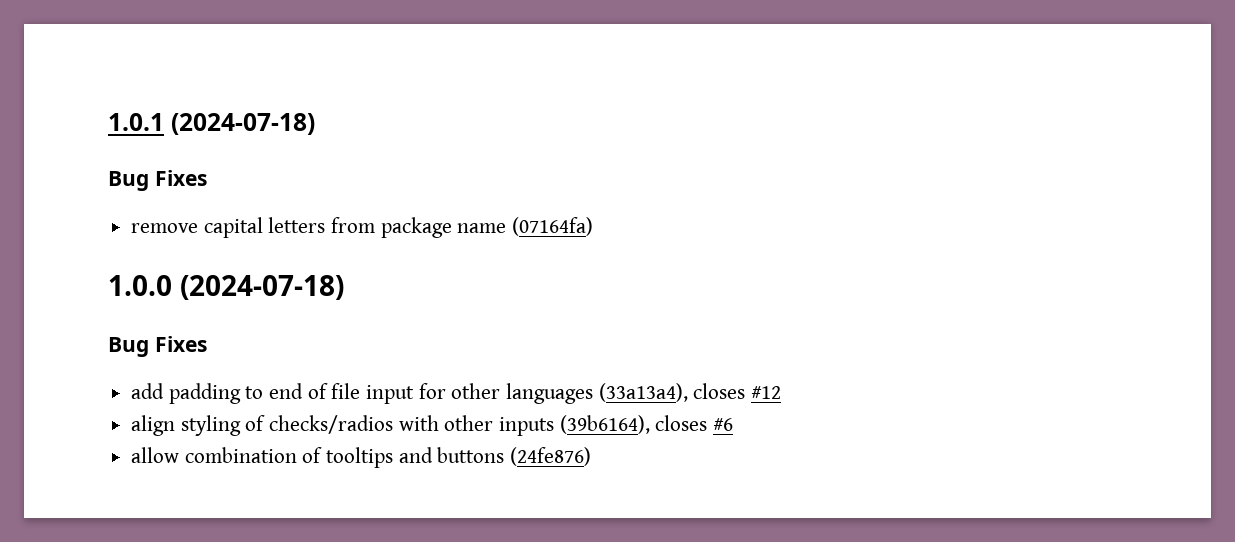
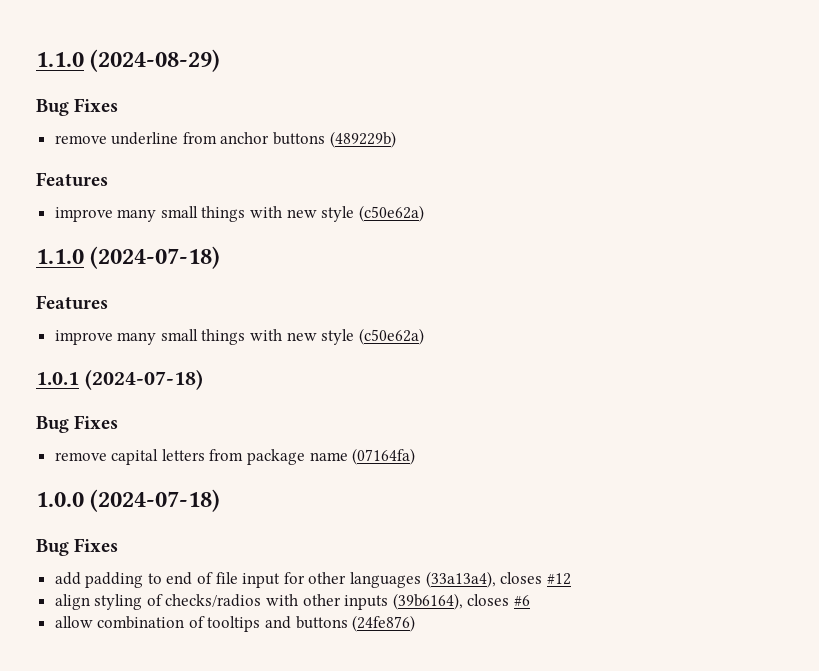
+ 1.1.0 (2024-08-29)
+ Bug Fixes
+ remove underline from anchor buttons (489229b)
+ Features
+ improve many small things with new style (c50e62a)
+ 1.1.0 (2024-07-18)
+ Features
+ improve many small things with new style (c50e62a)

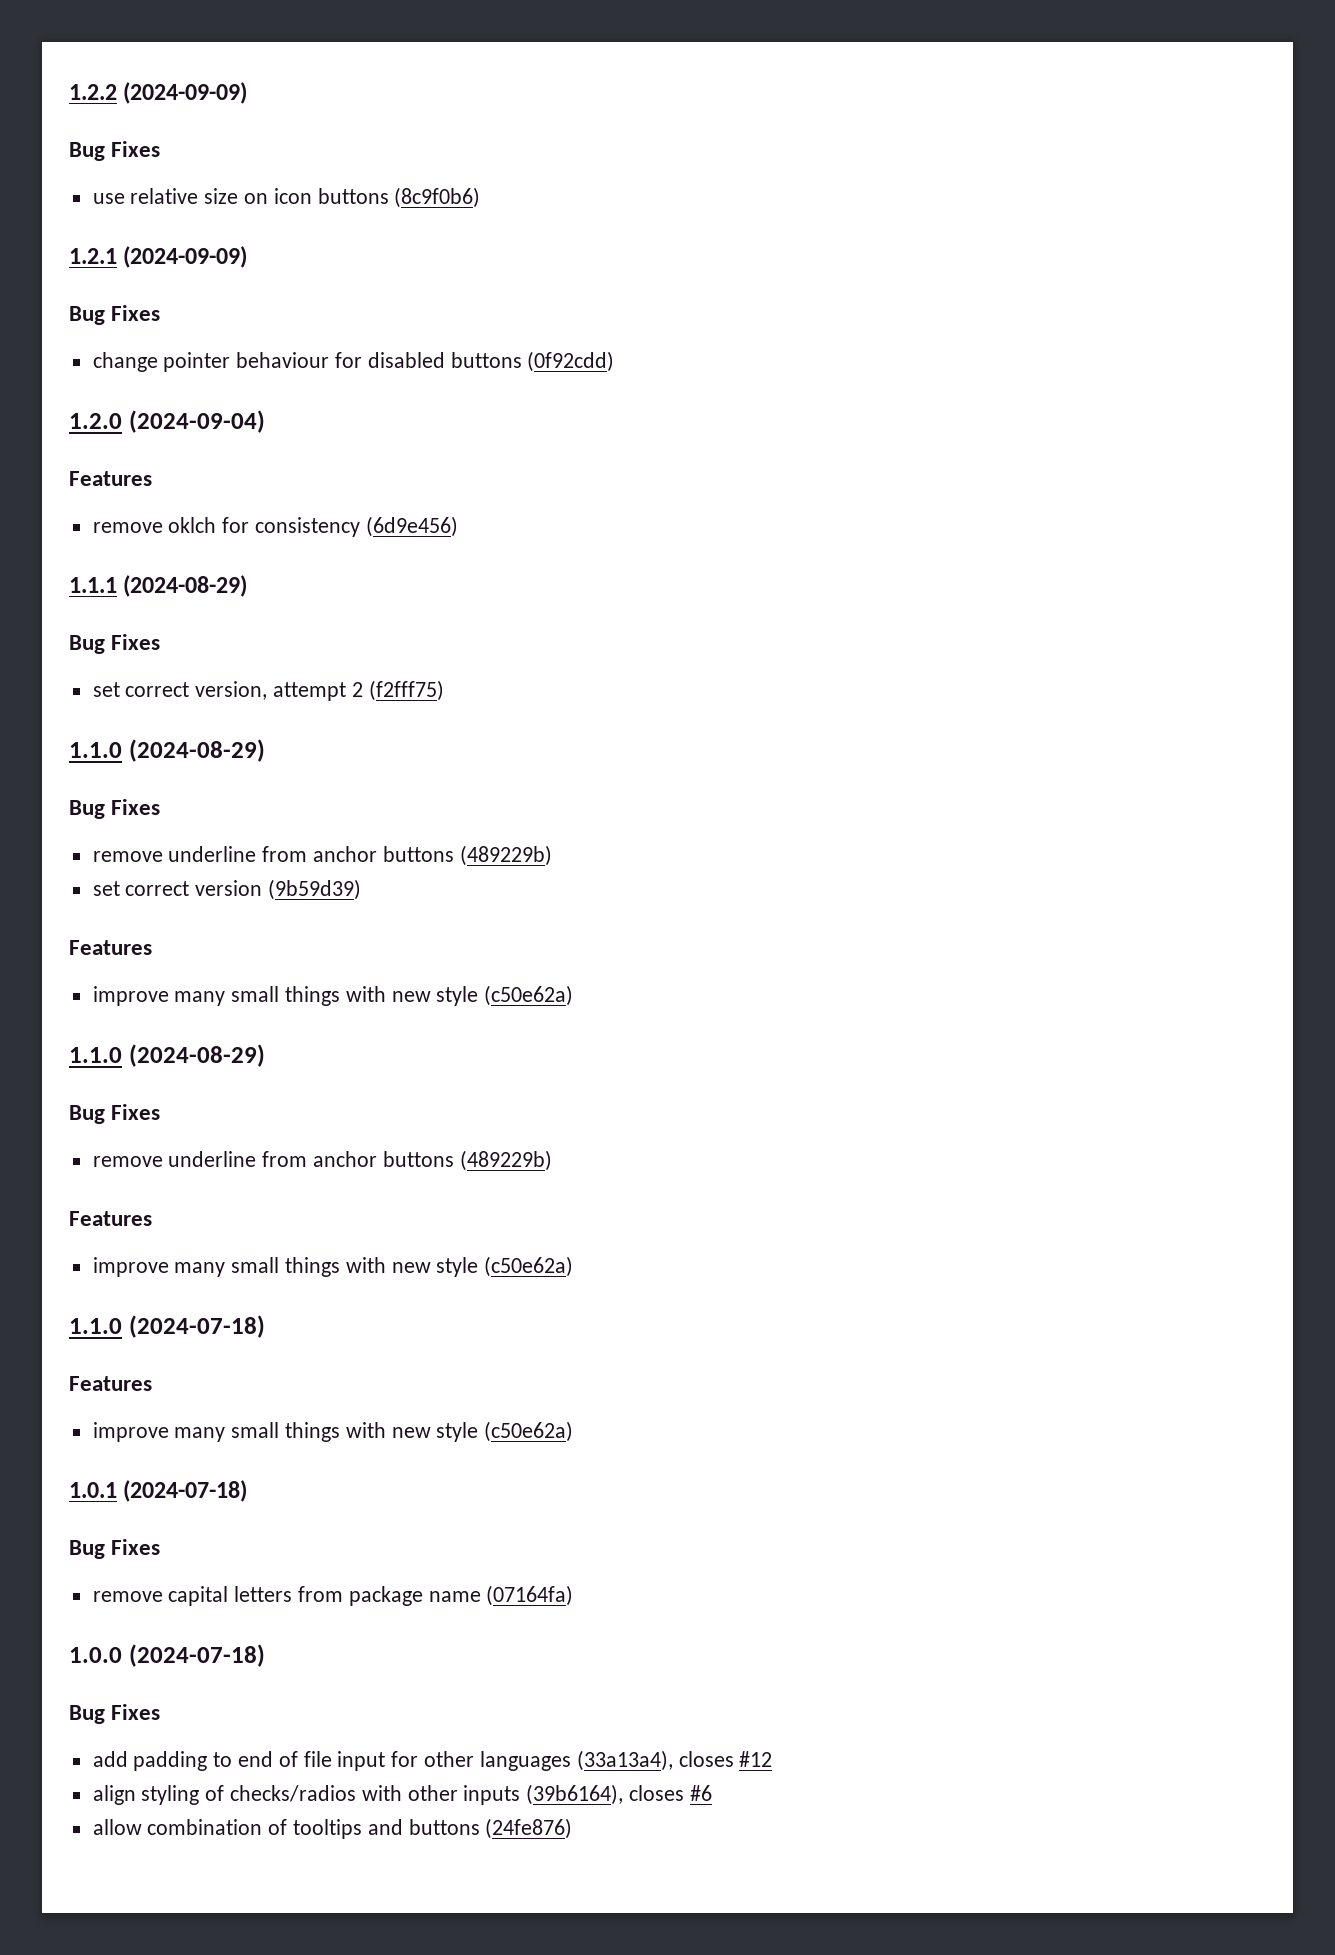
+ 1.2.2 (2024-09-09)
+ Bug Fixes
+ use relative size on icon buttons (8c9f0b6)
+ 1.2.1 (2024-09-09)
+ Bug Fixes
+ change pointer behaviour for disabled buttons (0f92cdd)
+ 1.2.0 (2024-09-04)
+ Features
+ remove oklch for consistency (6d9e456)
+ 1.1.1 (2024-08-29)
+ Bug Fixes
+ set correct version, attempt 2 (f2fff75)
+ 1.1.0 (2024-08-29)
+ Bug Fixes
+ remove underline from anchor buttons (489229b)
+ set correct version (9b59d39)
+ Features
+ improve many small things with new style (c50e62a)

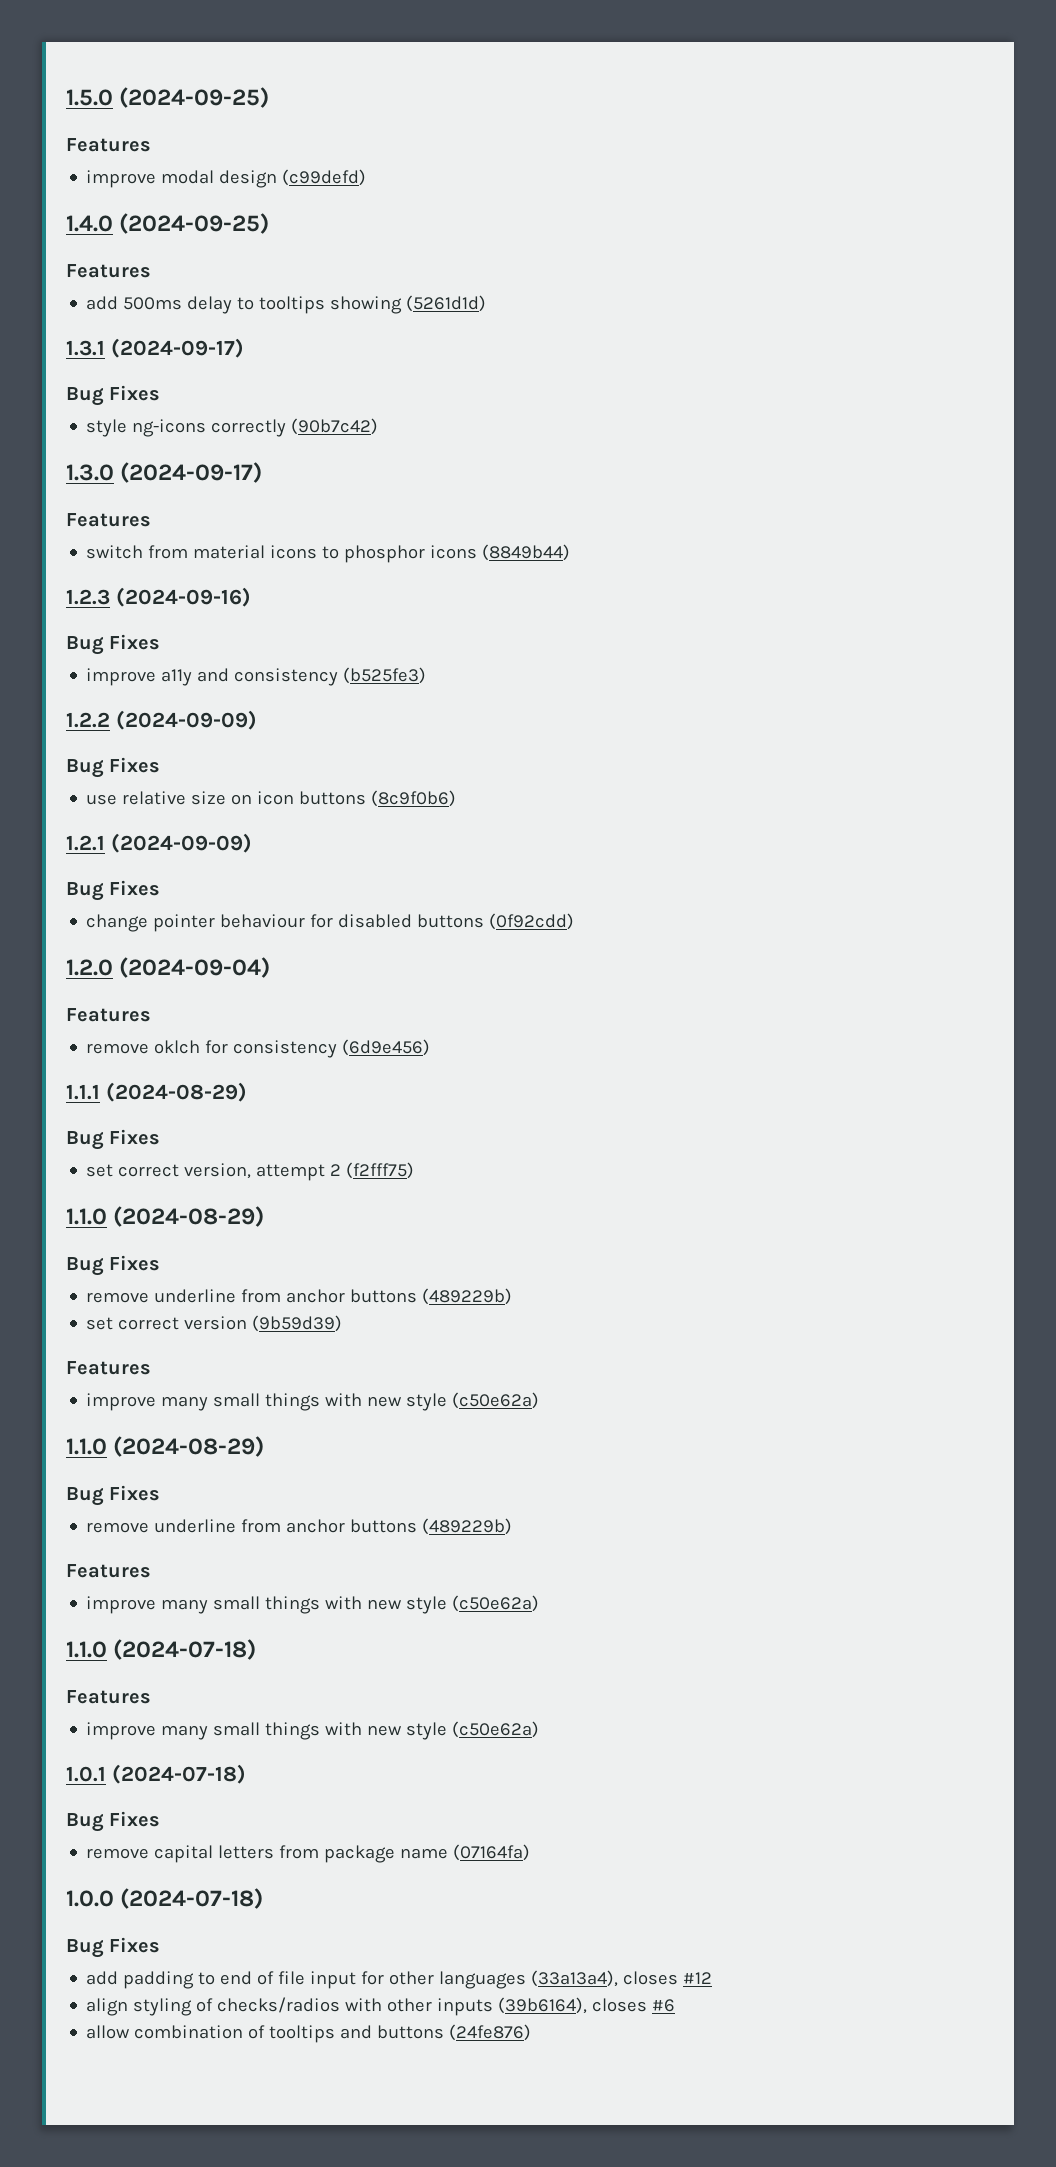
+ 1.5.0 (2024-09-25)
+ Features
+ improve modal design (c99defd)
+ 1.4.0 (2024-09-25)
+ Features
+ add 500ms delay to tooltips showing (5261d1d)
+ 1.3.1 (2024-09-17)
+ Bug Fixes
+ style ng-icons correctly (90b7c42)
+ 1.3.0 (2024-09-17)
+ Features
+ switch from material icons to phosphor icons (8849b44)
+ 1.2.3 (2024-09-16)
+ Bug Fixes
+ improve a11y and consistency (b525fe3)

